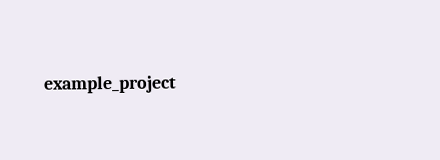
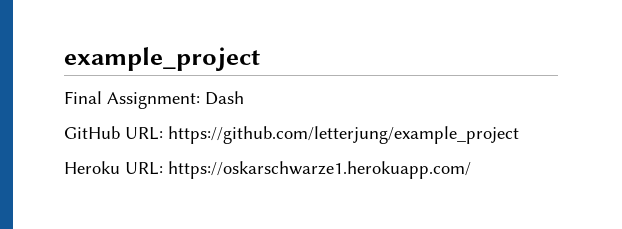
+ Final Assignment: Dash
+ GitHub URL: https://github.com/letterjung/example_project
+ Heroku URL: https://oskarschwarze1.herokuapp.com/

